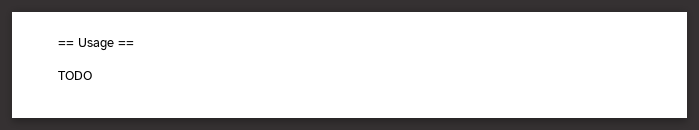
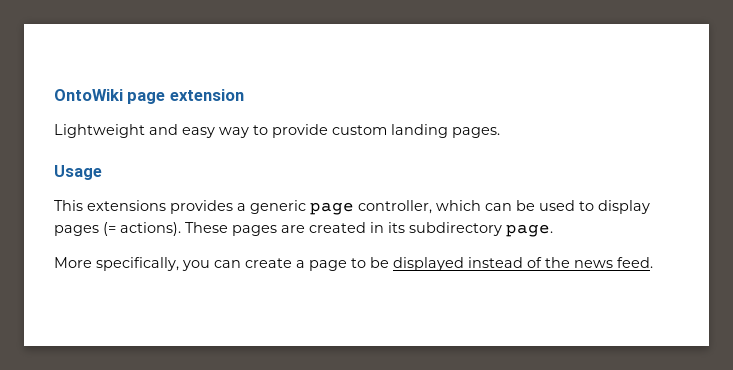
- == Usage ==
- TODO
+ OntoWiki page extension
+ Lightweight and easy way to provide custom landing pages.
+ Usage
+ This extensions provides a generic page controller, which can be used to display pages (= actions). These pages are created in its subdirectory page.
+ More specifically, you can create a page to be displayed instead of the news feed.

